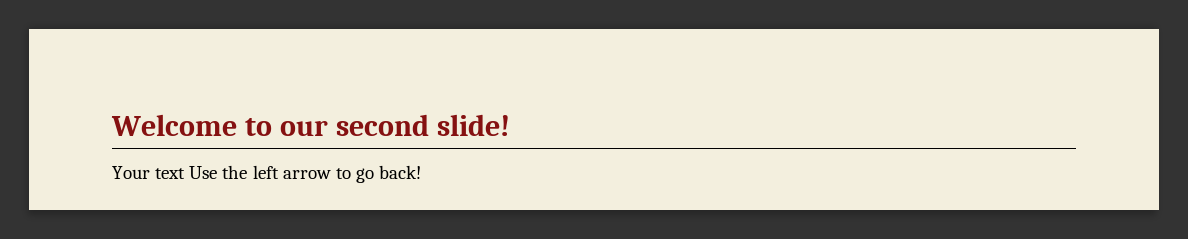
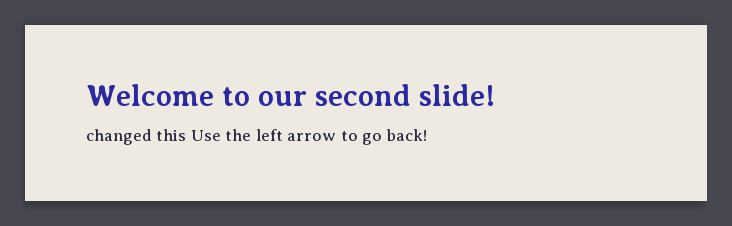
- Your text Use the left arrow to go back!
+ changed this Use the left arrow to go back!

